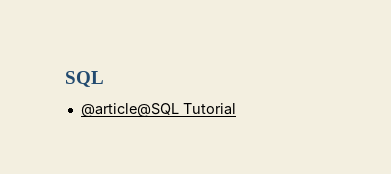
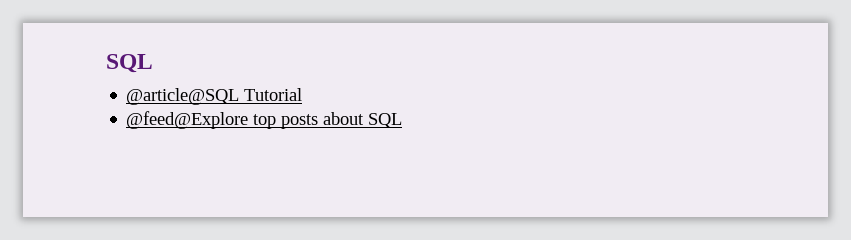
+ @feed@Explore top posts about SQL

